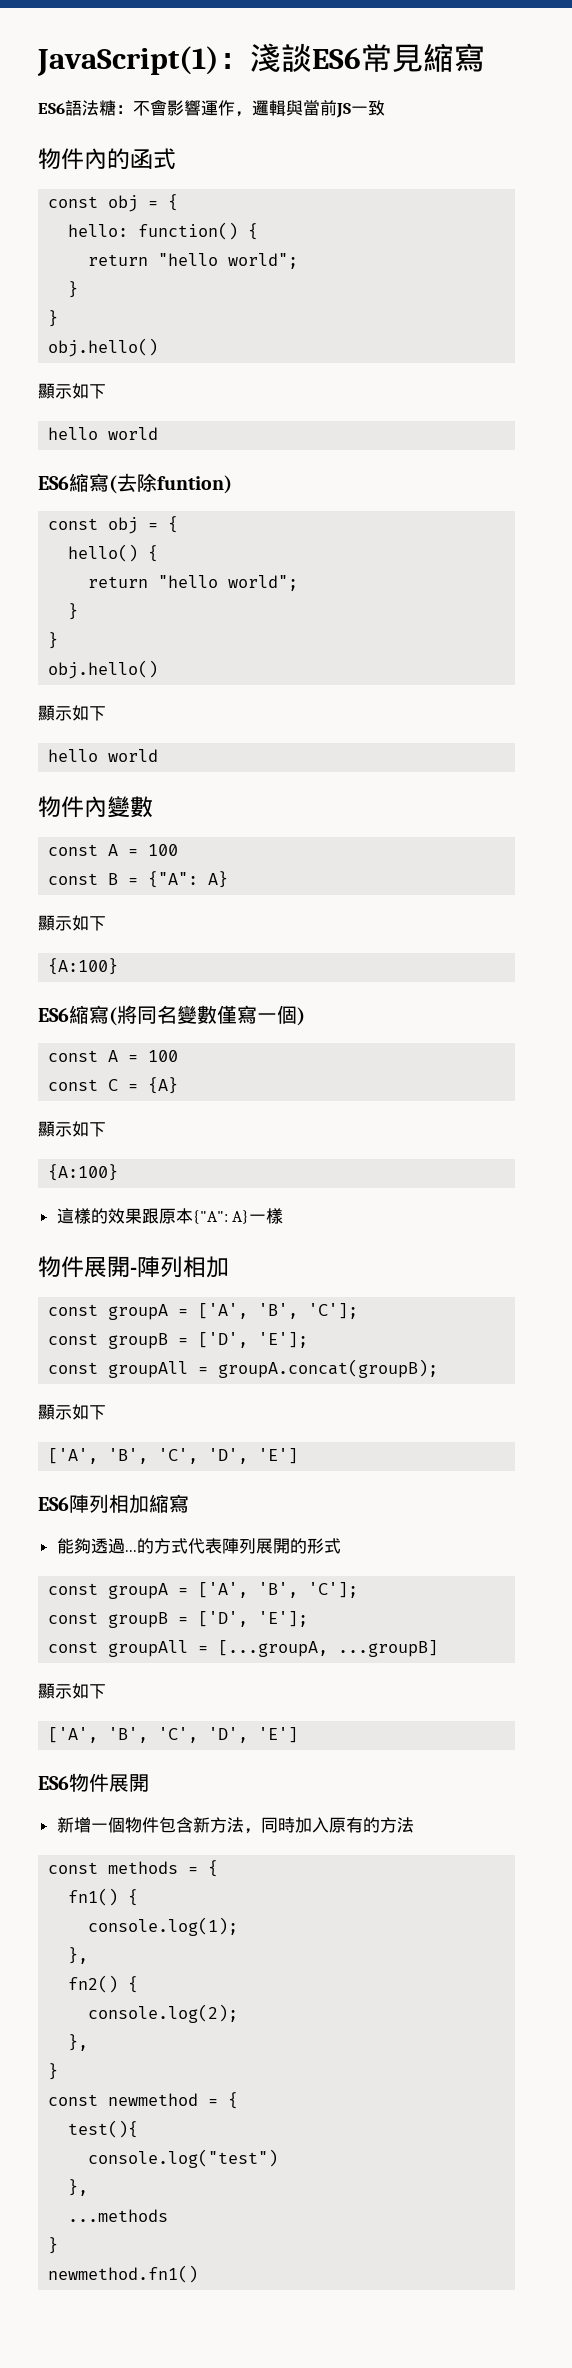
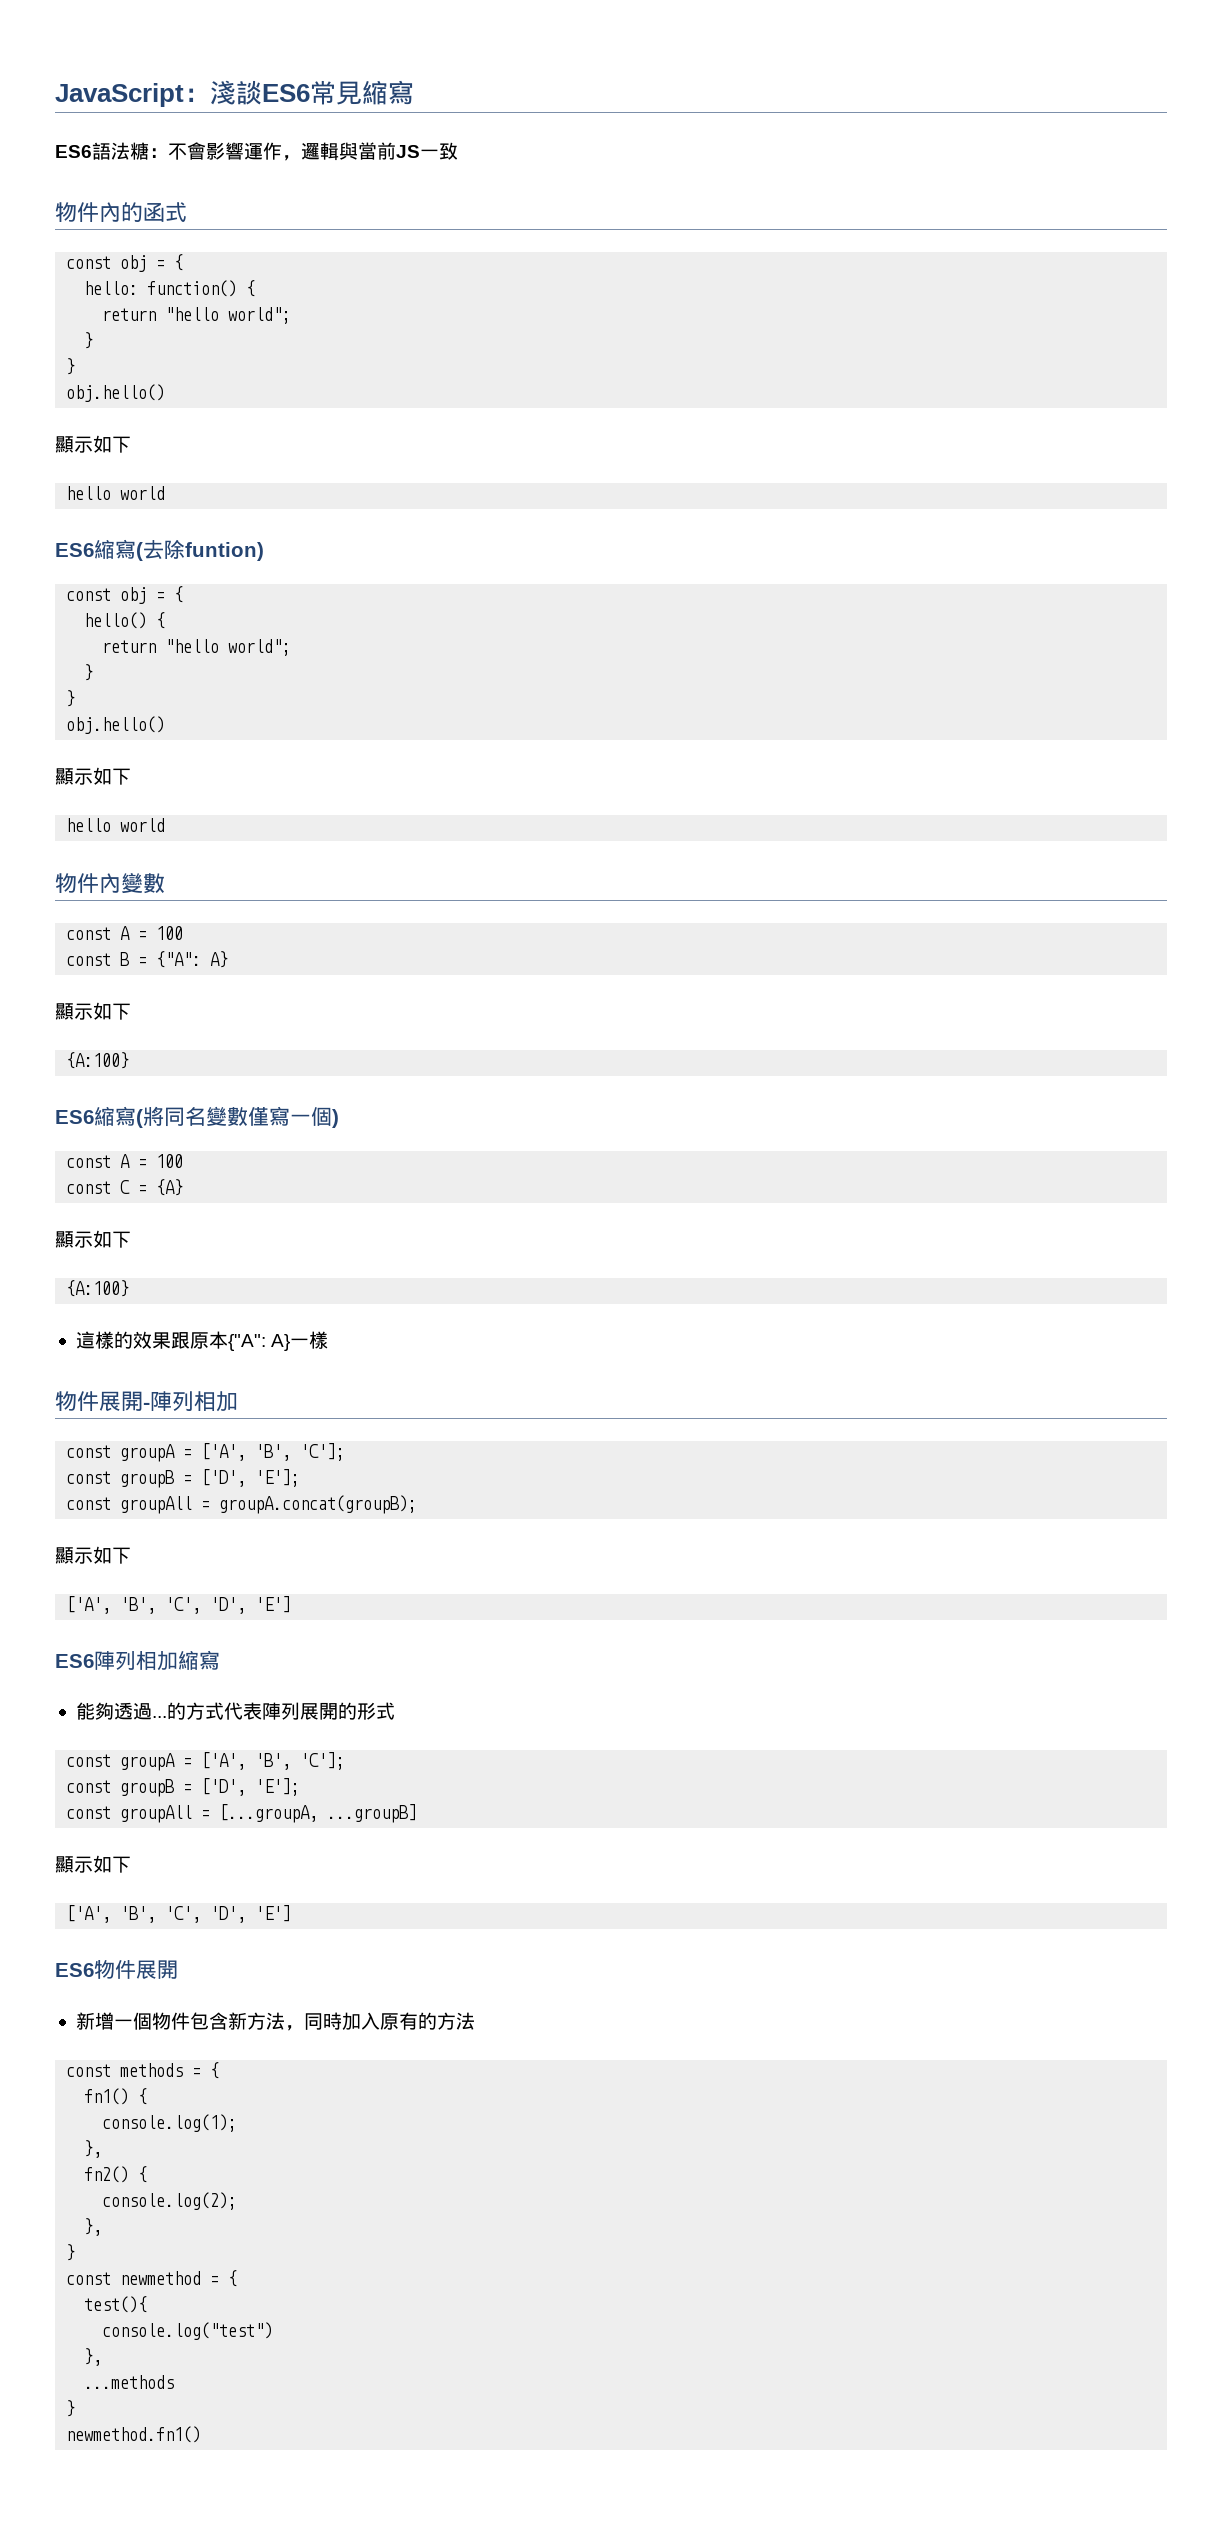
- JavaScript(1)：淺談ES6常見縮寫
+ JavaScript：淺談ES6常見縮寫

